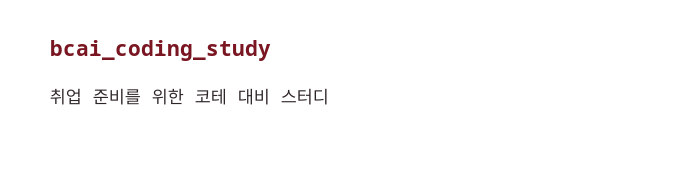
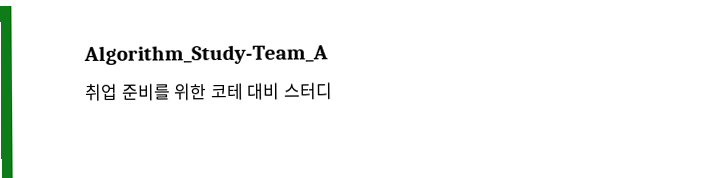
- bcai_coding_study
+ Algorithm_Study-Team_A

